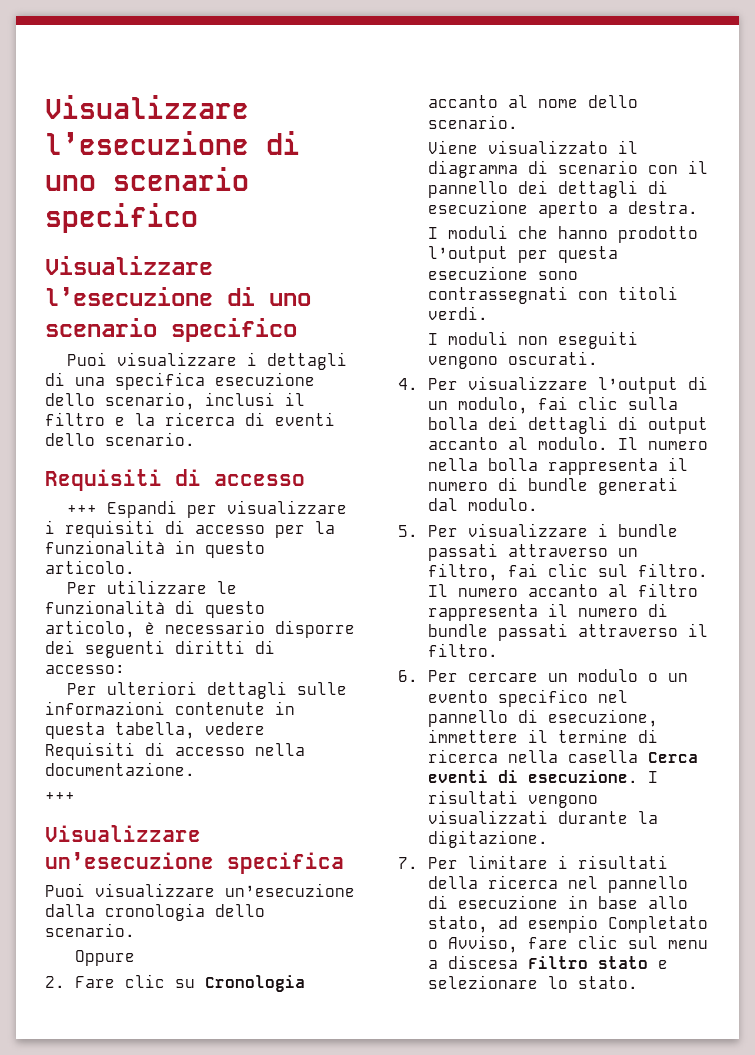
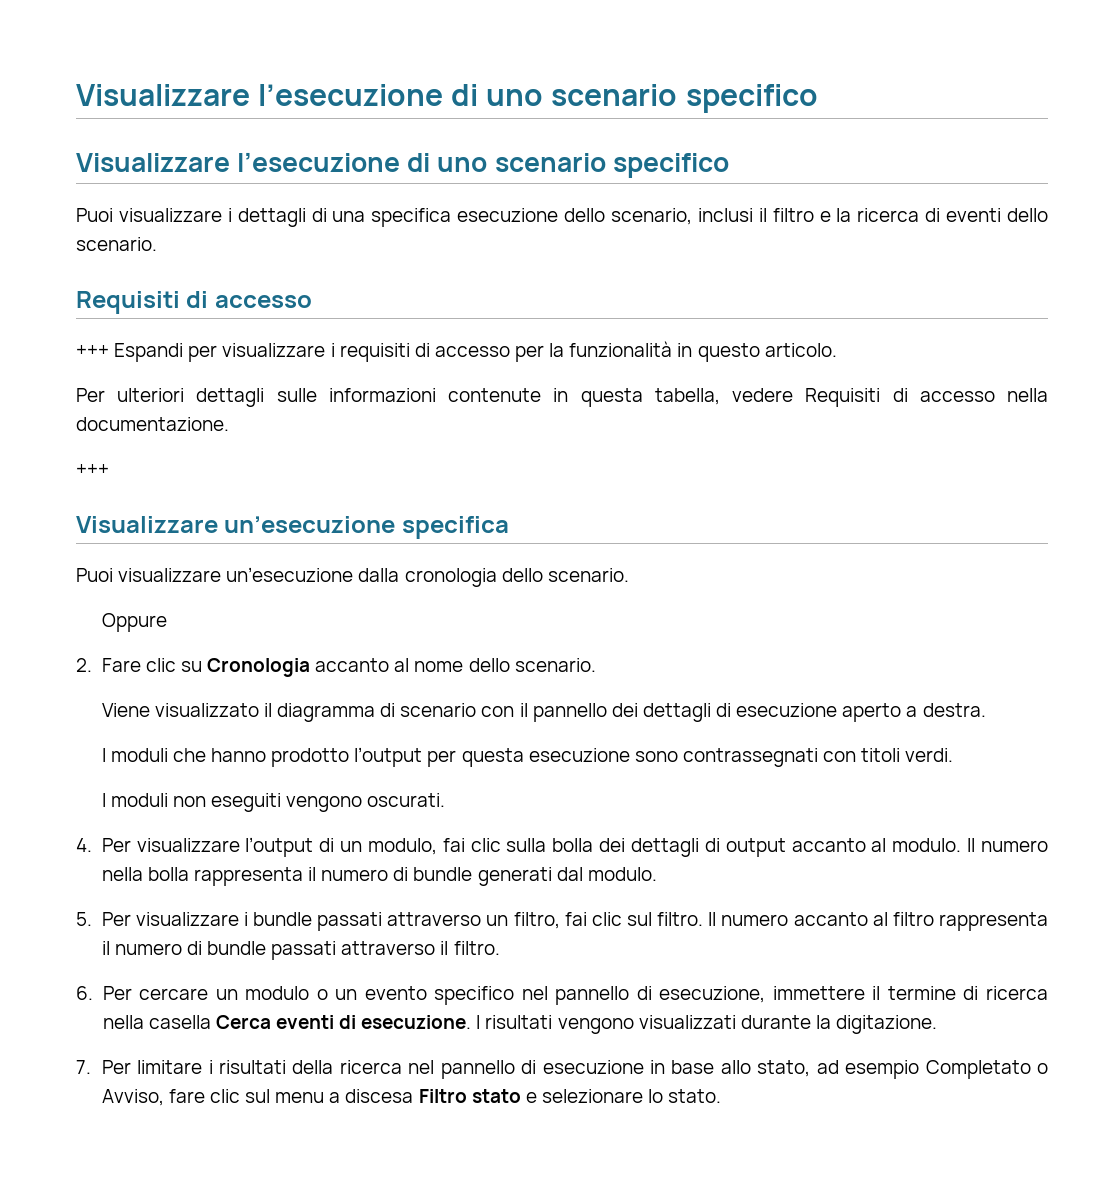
- Per utilizzare le funzionalità di questo articolo, è necessario disporre dei seguenti diritti di accesso:

